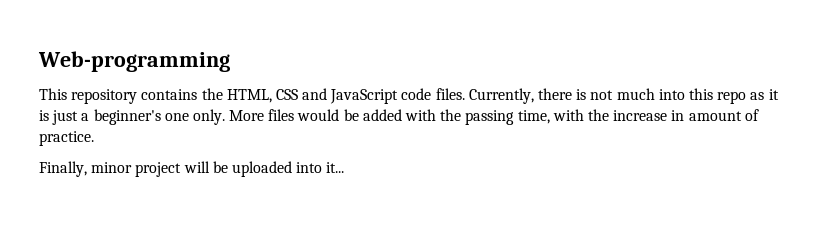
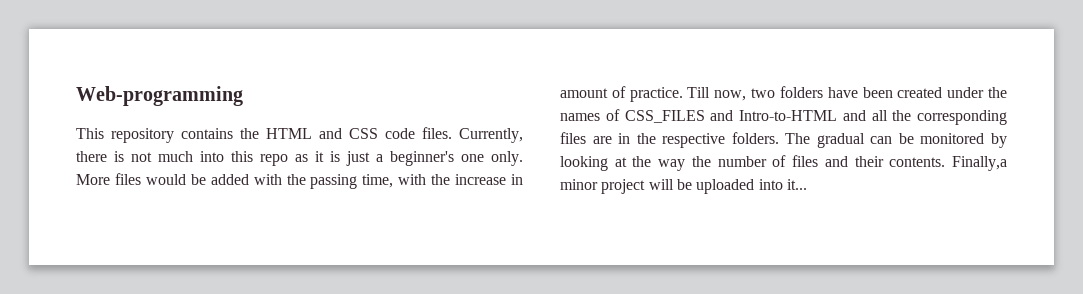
- This repository contains the HTML, CSS and JavaScript code files.
+ This repository contains the HTML and CSS code files.
- More files would be added with the passing time, with the increase in amount of practice.
- Finally, minor project will be uploaded into it...
+ More files would be added with the passing time, with the increase in amount of practice. Till now, two folders have been created under the names of CSS_FILES and Intro-to-HTML and all the corresponding files are in the respective folders. The gradual can be monitored by looking at the way the number of files and their contents. Finally,a minor project will be uploaded into it...

